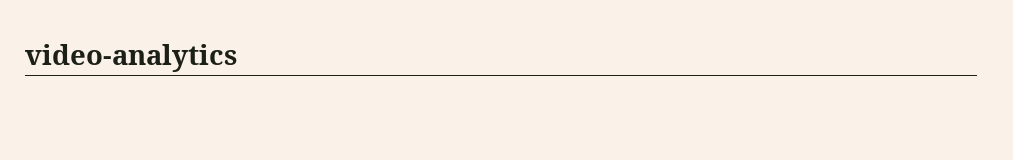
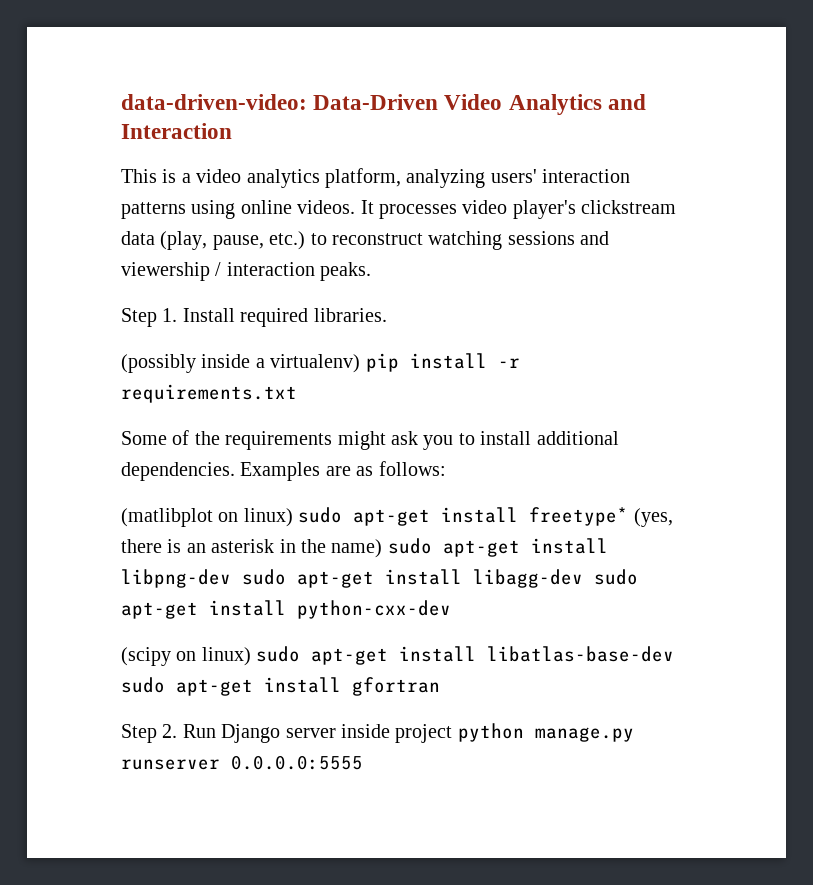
- video-analytics
+ data-driven-video: Data-Driven Video Analytics and Interaction
+ This is a video analytics platform, analyzing users' interaction patterns using online videos. It processes video player's clickstream data (play, pause, etc.) to reconstruct watching sessions and viewership / interaction peaks.
+ Step 1. Install required libraries.
+ (possibly inside a virtualenv) pip install -r requirements.txt
+ Some of the requirements might ask you to install additional dependencies. Examples are as follows:
+ (matlibplot on linux) sudo apt-get install freetype* (yes, there is an asterisk in the name) sudo apt-get install libpng-dev sudo apt-get install libagg-dev sudo apt-get install python-cxx-dev
+ (scipy on linux) sudo apt-get install libatlas-base-dev sudo apt-get install gfortran
+ Step 2. Run Django server inside project python manage.py runserver 0.0.0.0:5555

